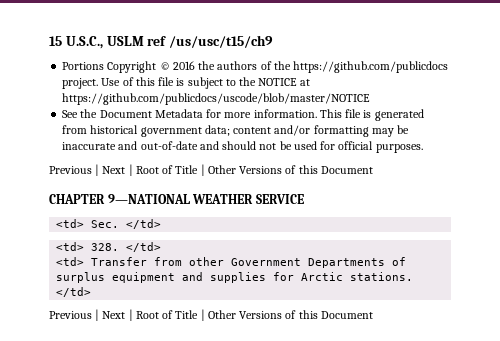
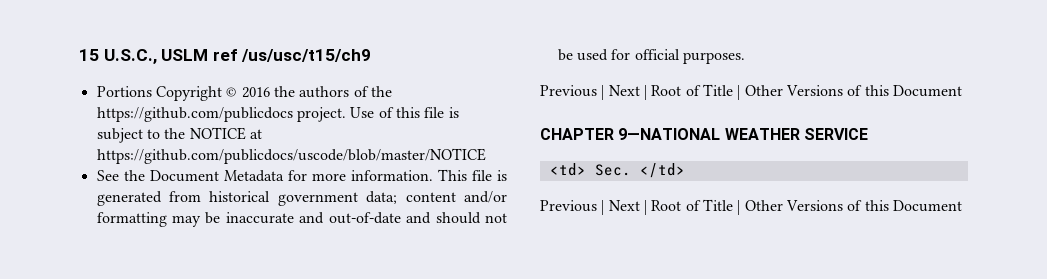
- <td> 328. </td>
- <td> Transfer from other Government Departments of surplus equipment and supplies for Arctic stations. </td>

